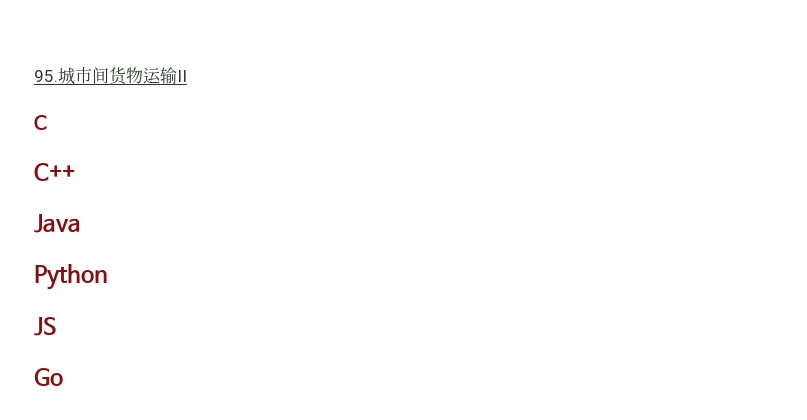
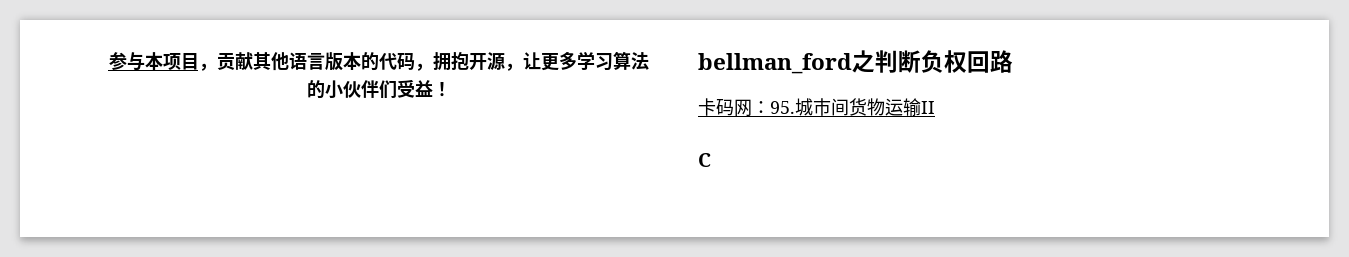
- 95.城市间货物运输II
+ 参与本项目，贡献其他语言版本的代码，拥抱开源，让更多学习算法的小伙伴们受益！
+ bellman_ford之判断负权回路
+ 卡码网：95.城市间货物运输II
- C++
- Java
- Python
- JS
- Go

